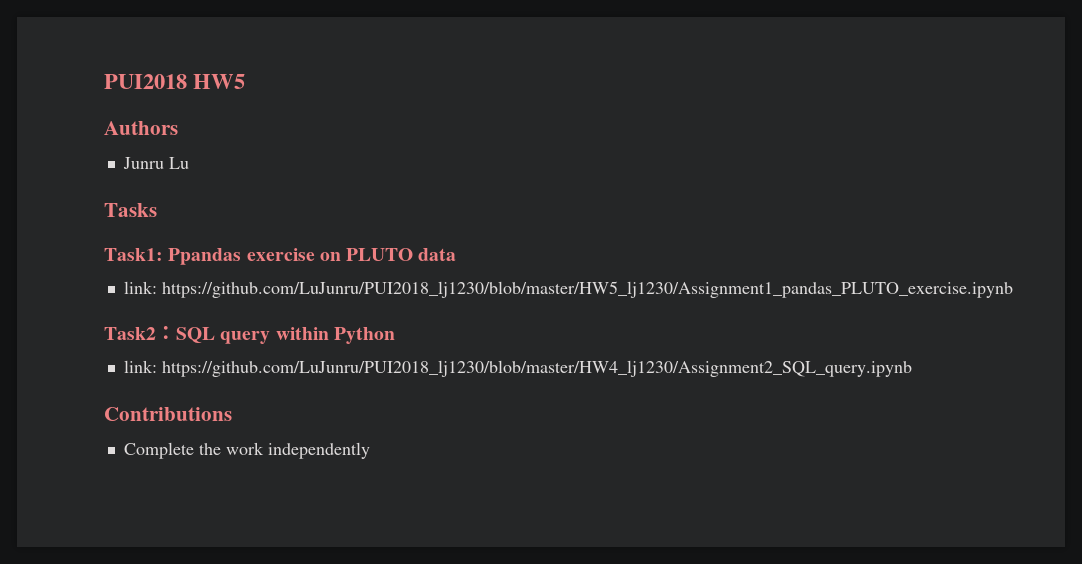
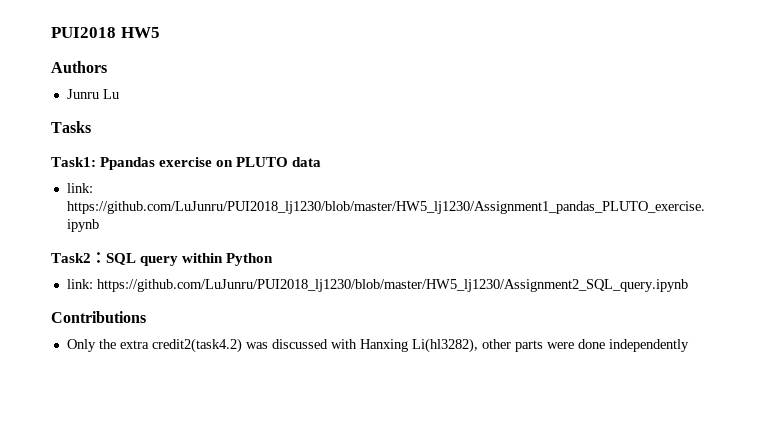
- link: https://github.com/LuJunru/PUI2018_lj1230/blob/master/HW4_lj1230/Assignment2_SQL_query.ipynb
+ link: https://github.com/LuJunru/PUI2018_lj1230/blob/master/HW5_lj1230/Assignment2_SQL_query.ipynb
- Complete the work independently
+ Only the extra credit2(task4.2) was discussed with Hanxing Li(hl3282), other parts were done independently

